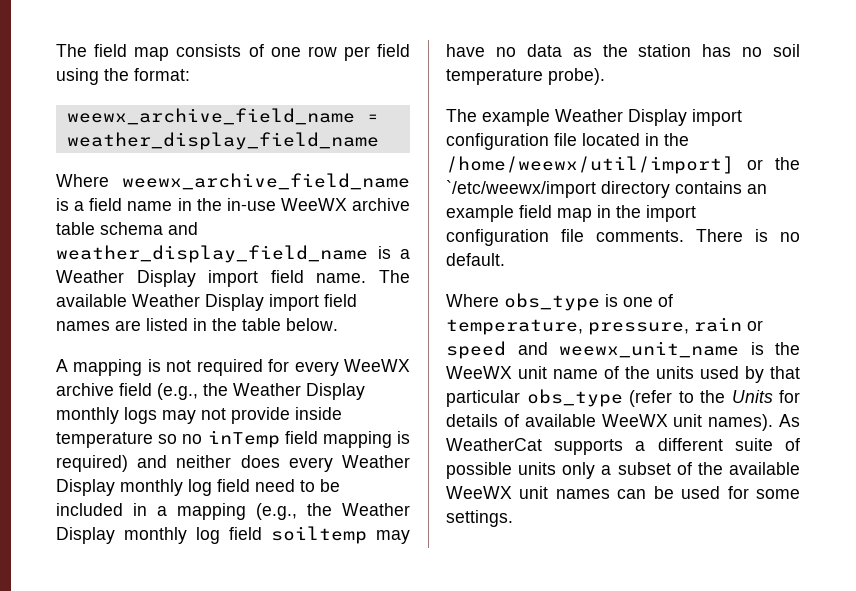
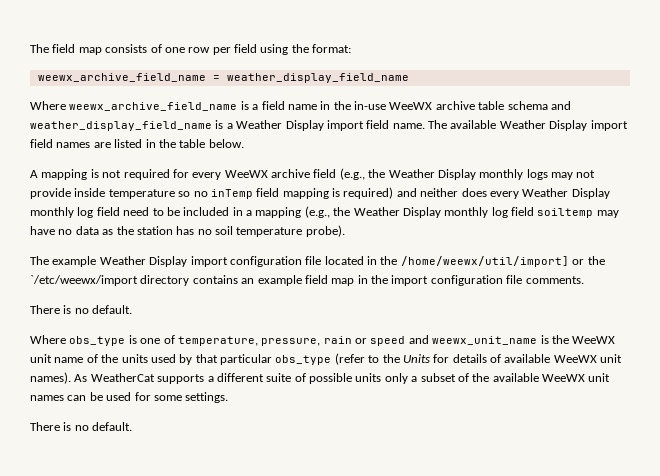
- The example Weather Display import configuration file located in the /home/weewx/util/import] or the `/etc/weewx/import directory contains an example field map in the import configuration file comments. There is no default.
+ The example Weather Display import configuration file located in the /home/weewx/util/import] or the `/etc/weewx/import directory contains an example field map in the import configuration file comments.
+ There is no default.
  As WeatherCat supports a different suite of possible units only a subset of the available WeeWX unit names can be used for some settings.
+ There is no default.

